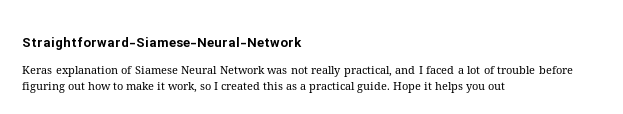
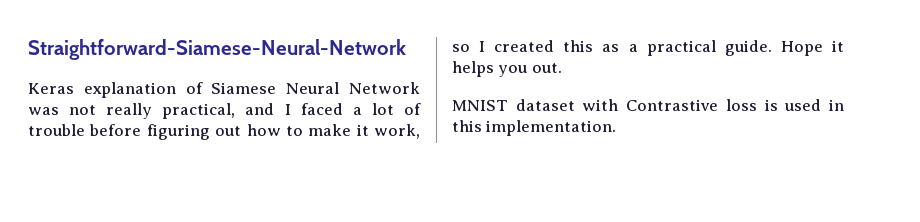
- Hope it helps you out
+ Hope it helps you out.
+ MNIST dataset with Contrastive loss is used in this implementation.

